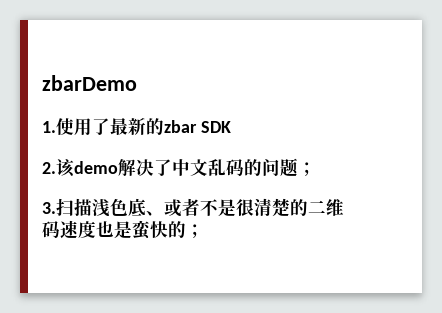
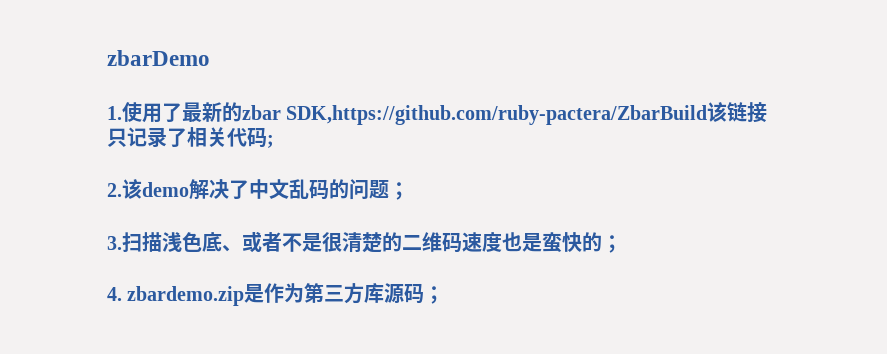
- 1.使用了最新的zbar SDK
+ 1.使用了最新的zbar SDK,https://github.com/ruby-pactera/ZbarBuild该链接只记录了相关代码;
+ 4. zbardemo.zip是作为第三方库源码；

